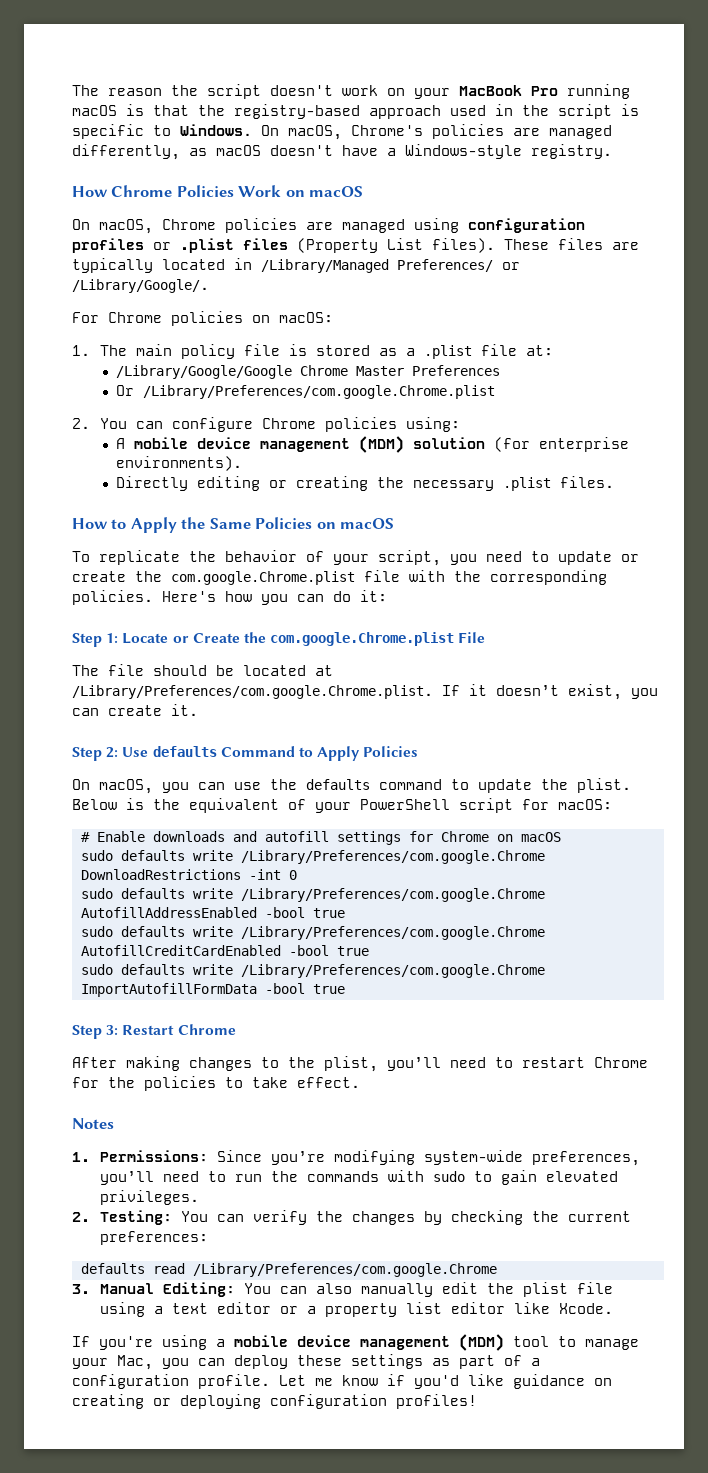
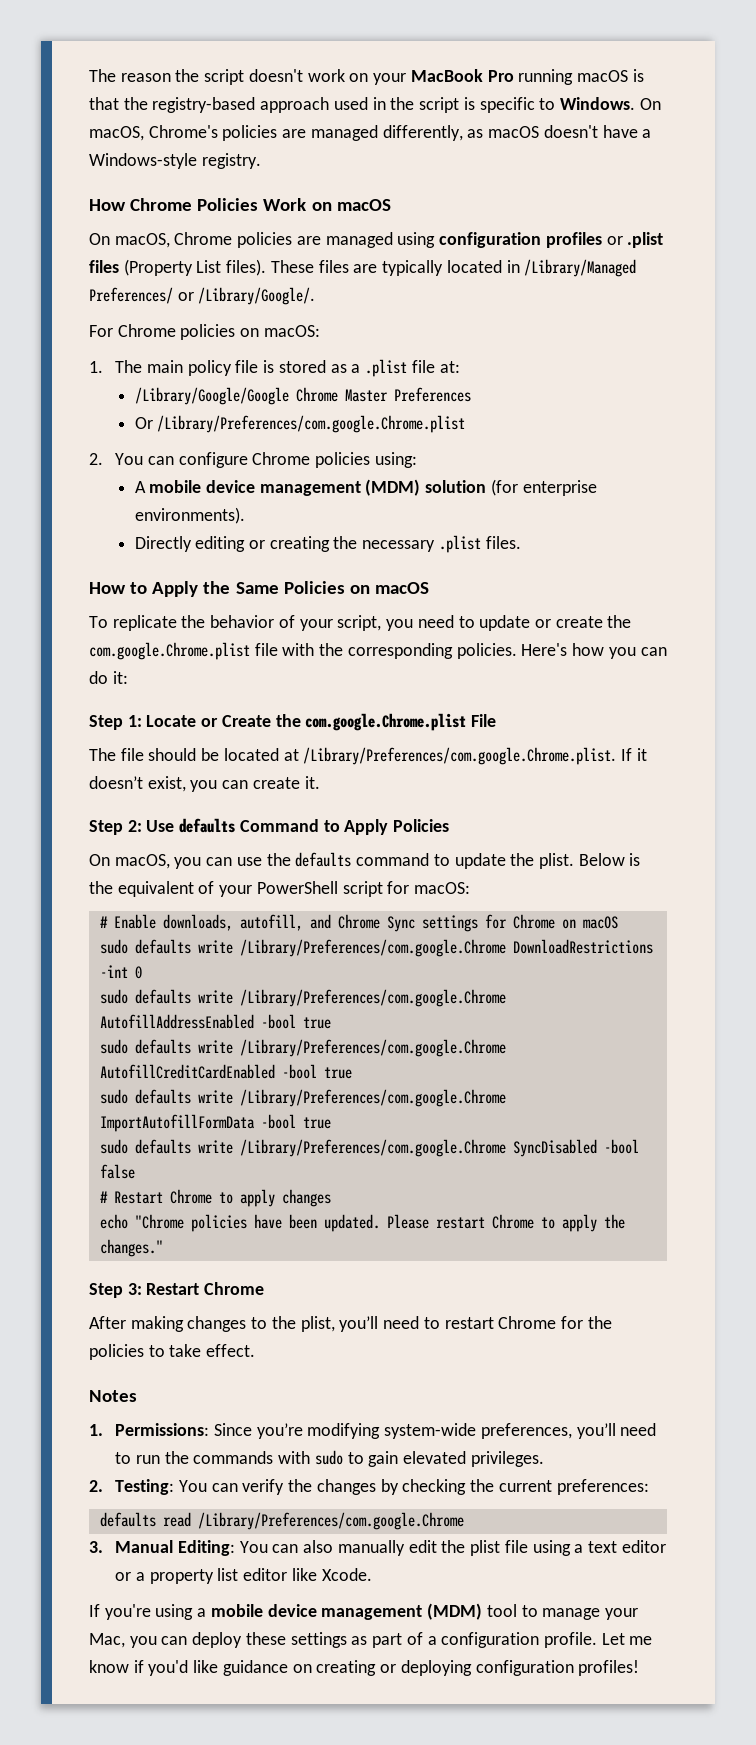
- # Enable downloads and autofill settings for Chrome on macOS
+ # Enable downloads, autofill, and Chrome Sync settings for Chrome on macOS
+ sudo defaults write /Library/Preferences/com.google.Chrome SyncDisabled -bool false
+ # Restart Chrome to apply changes
+ echo "Chrome policies have been updated. Please restart Chrome to apply the changes."

